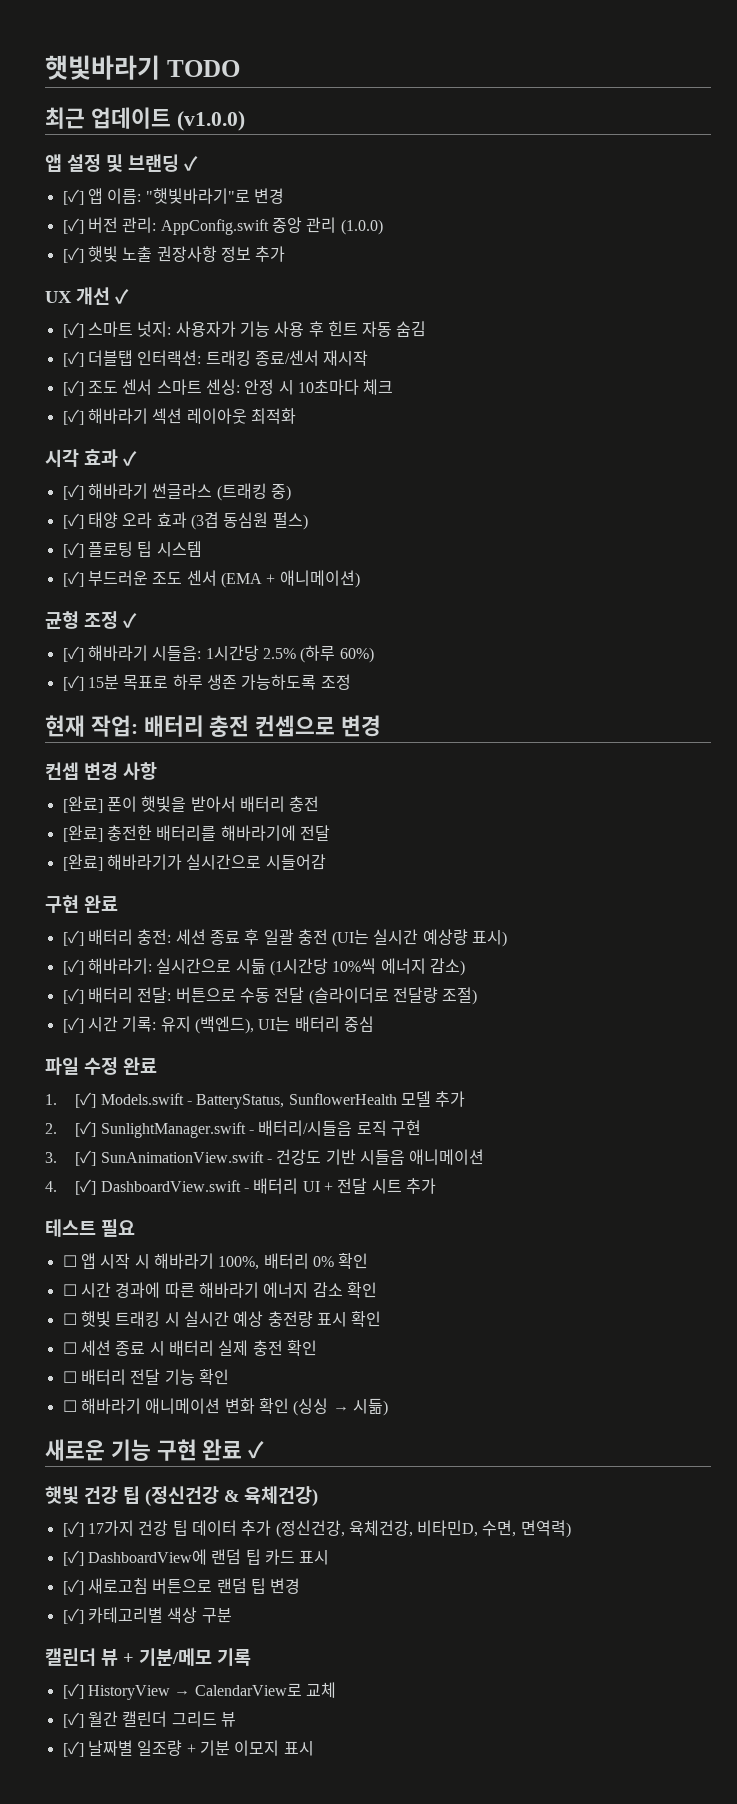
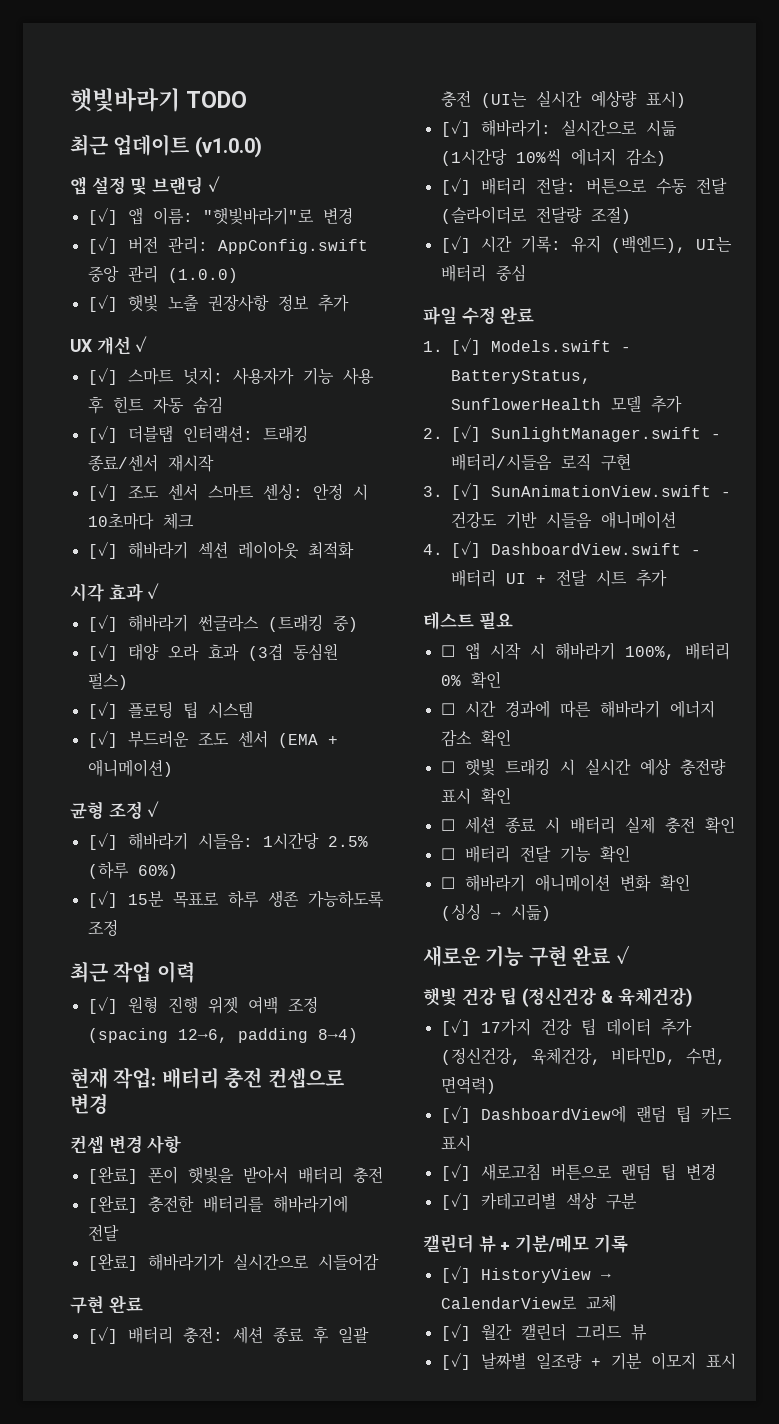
+ 최근 작업 이력
+ [✓] 원형 진행 위젯 여백 조정 (spacing 12→6, padding 8→4)

